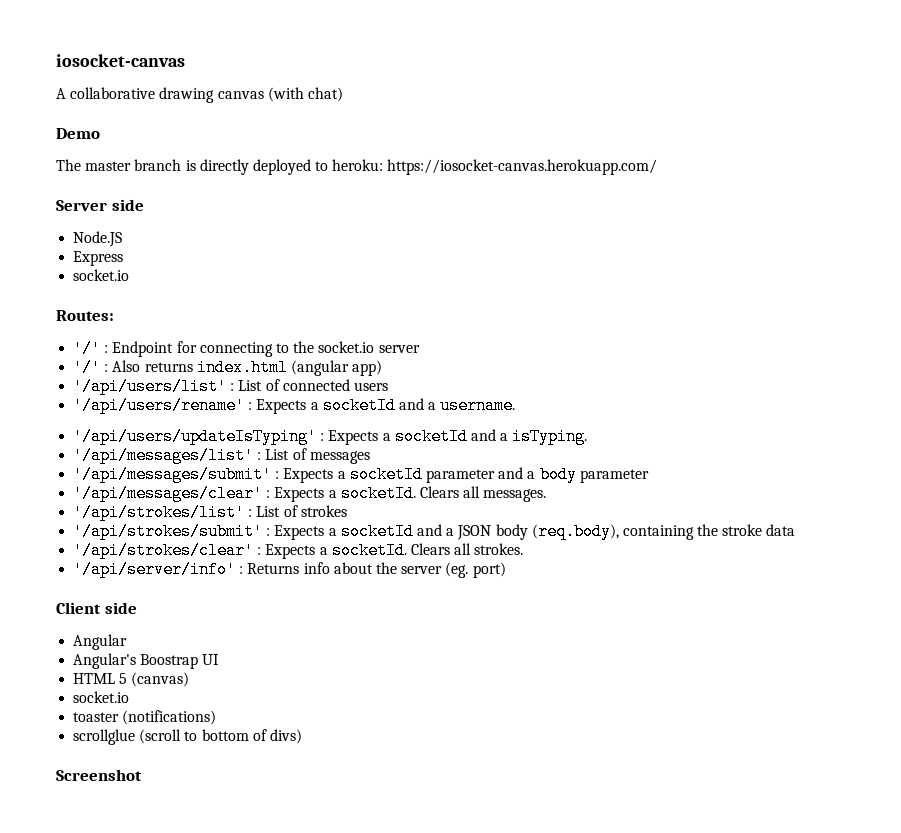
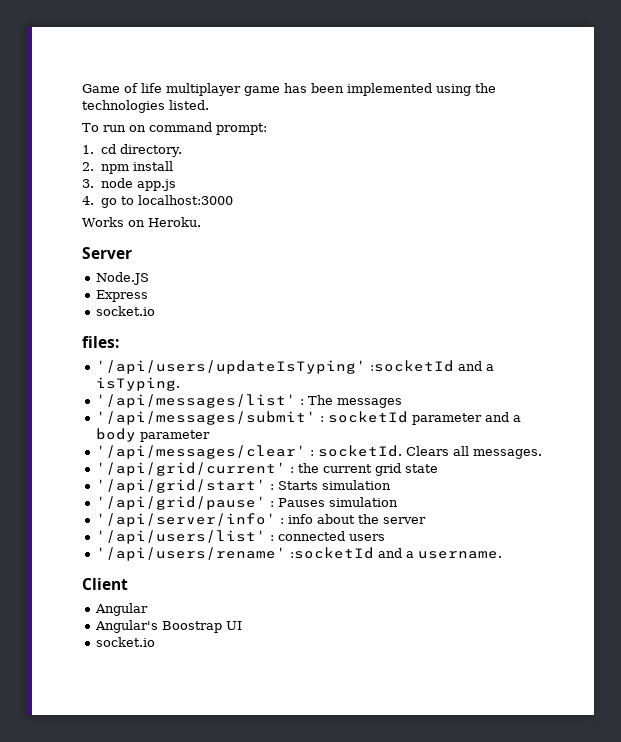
- iosocket-canvas
- A collaborative drawing canvas (with chat)
- Demo
- The master branch is directly deployed to heroku: https://iosocket-canvas.herokuapp.com/
+ Game of life multiplayer game has been implemented using the technologies listed.
+ To run on command prompt:
+ 1. cd directory.
+ 2. npm install
+ 3. node app.js
+ 4. go to localhost:3000
+ Works on Heroku.
- Server side
+ Server
- Routes:
- '/' : Endpoint for connecting to the socket.io server
- '/' : Also returns index.html (angular app)
- '/api/users/list' : List of connected users
- '/api/users/rename' : Expects a socketId and a username.
- '/api/users/updateIsTyping' : Expects a socketId and a isTyping.
+ files:
+ '/api/users/updateIsTyping' :socketId and a isTyping.
- '/api/messages/list' : List of messages
+ '/api/messages/list' : The messages
- '/api/messages/submit' : Expects a socketId parameter and a body parameter
+ '/api/messages/submit' : socketId parameter and a body parameter
- '/api/messages/clear' : Expects a socketId.
+ '/api/messages/clear' : socketId.
- '/api/strokes/list' : List of strokes
- '/api/strokes/submit' : Expects a socketId and a JSON body (req.body), containing the stroke data
- '/api/strokes/clear' : Expects a socketId. Clears all strokes.
+ '/api/grid/current' : the current grid state
+ '/api/grid/start' : Starts simulation
+ '/api/grid/pause' : Pauses simulation
- '/api/server/info' : Returns info about the server (eg. port)
+ '/api/server/info' : info about the server
+ '/api/users/list' : connected users
+ '/api/users/rename' :socketId and a username.
- Client side
+ Client
  Angular's Boostrap UI
- HTML 5 (canvas)
  socket.io
- toaster (notifications)
- scrollglue (scroll to bottom of divs)
- Screenshot

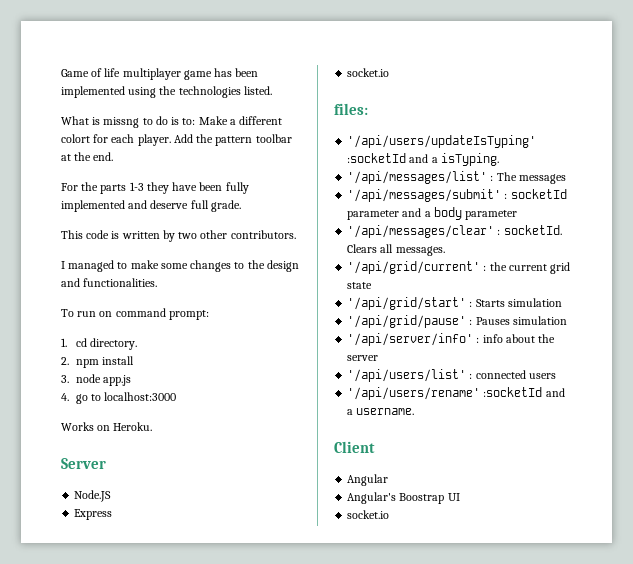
+ What is missng to do is to: Make a different colort for each player. Add the pattern toolbar at the end.
+ For the parts 1-3 they have been fully implemented and deserve full grade.
+ This code is written by two other contributors.
+ I managed to make some changes to the design and functionalities.

